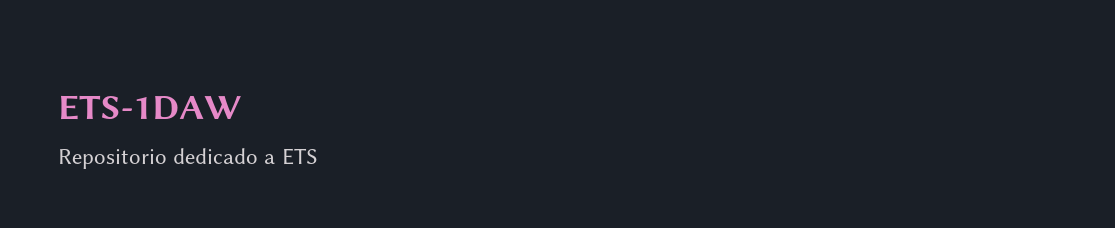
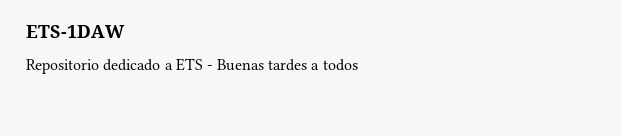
- Repositorio dedicado a ETS
+ Repositorio dedicado a ETS - Buenas tardes a todos

